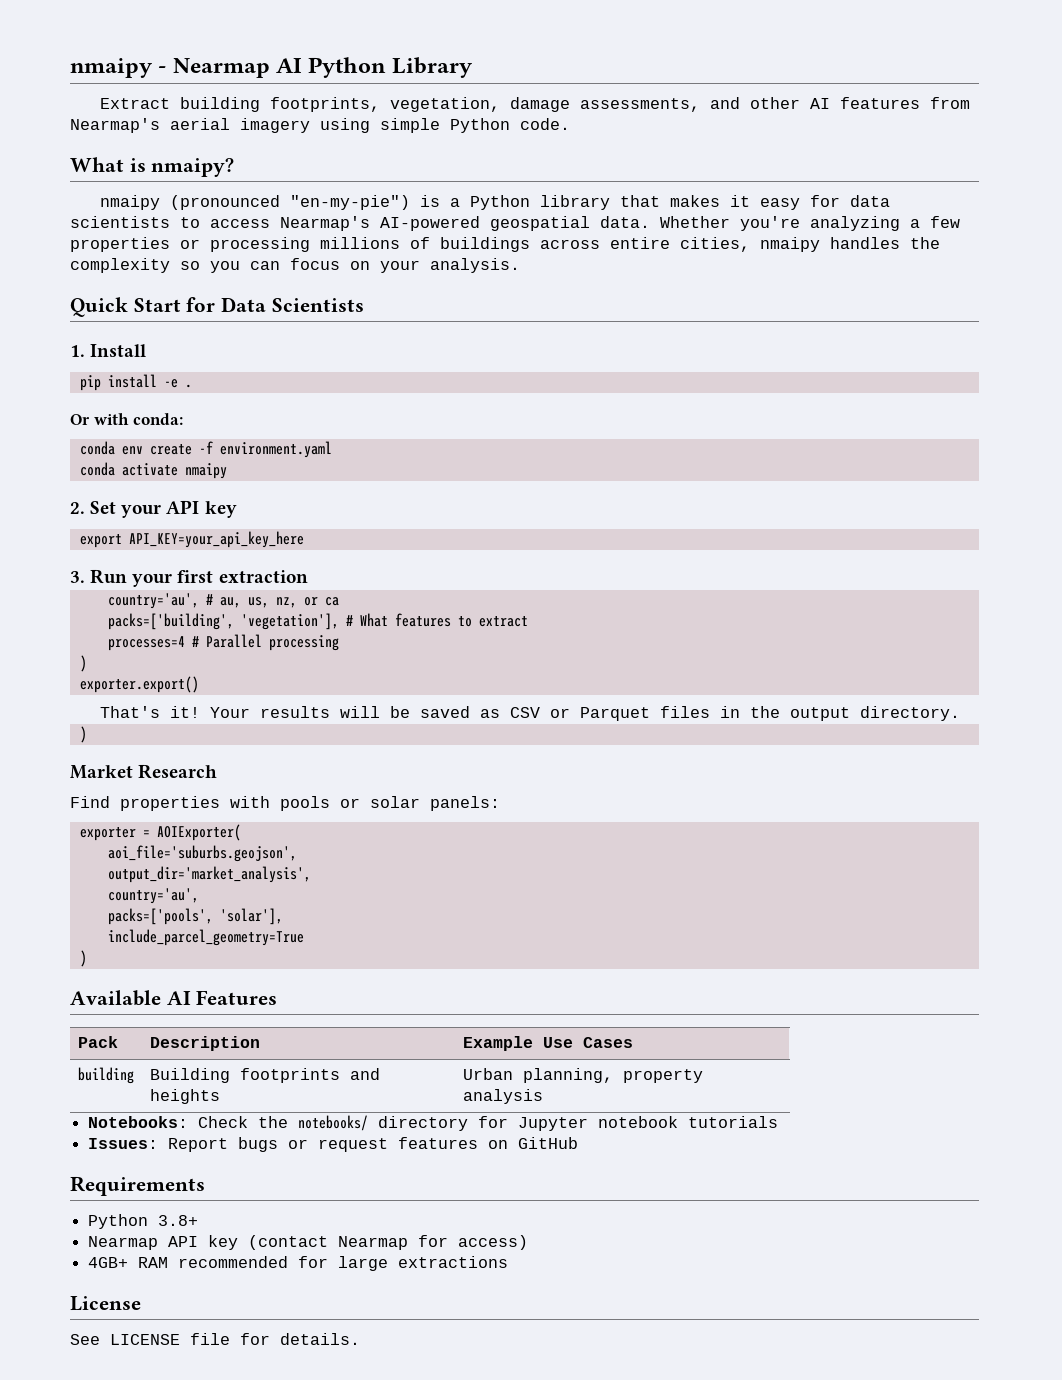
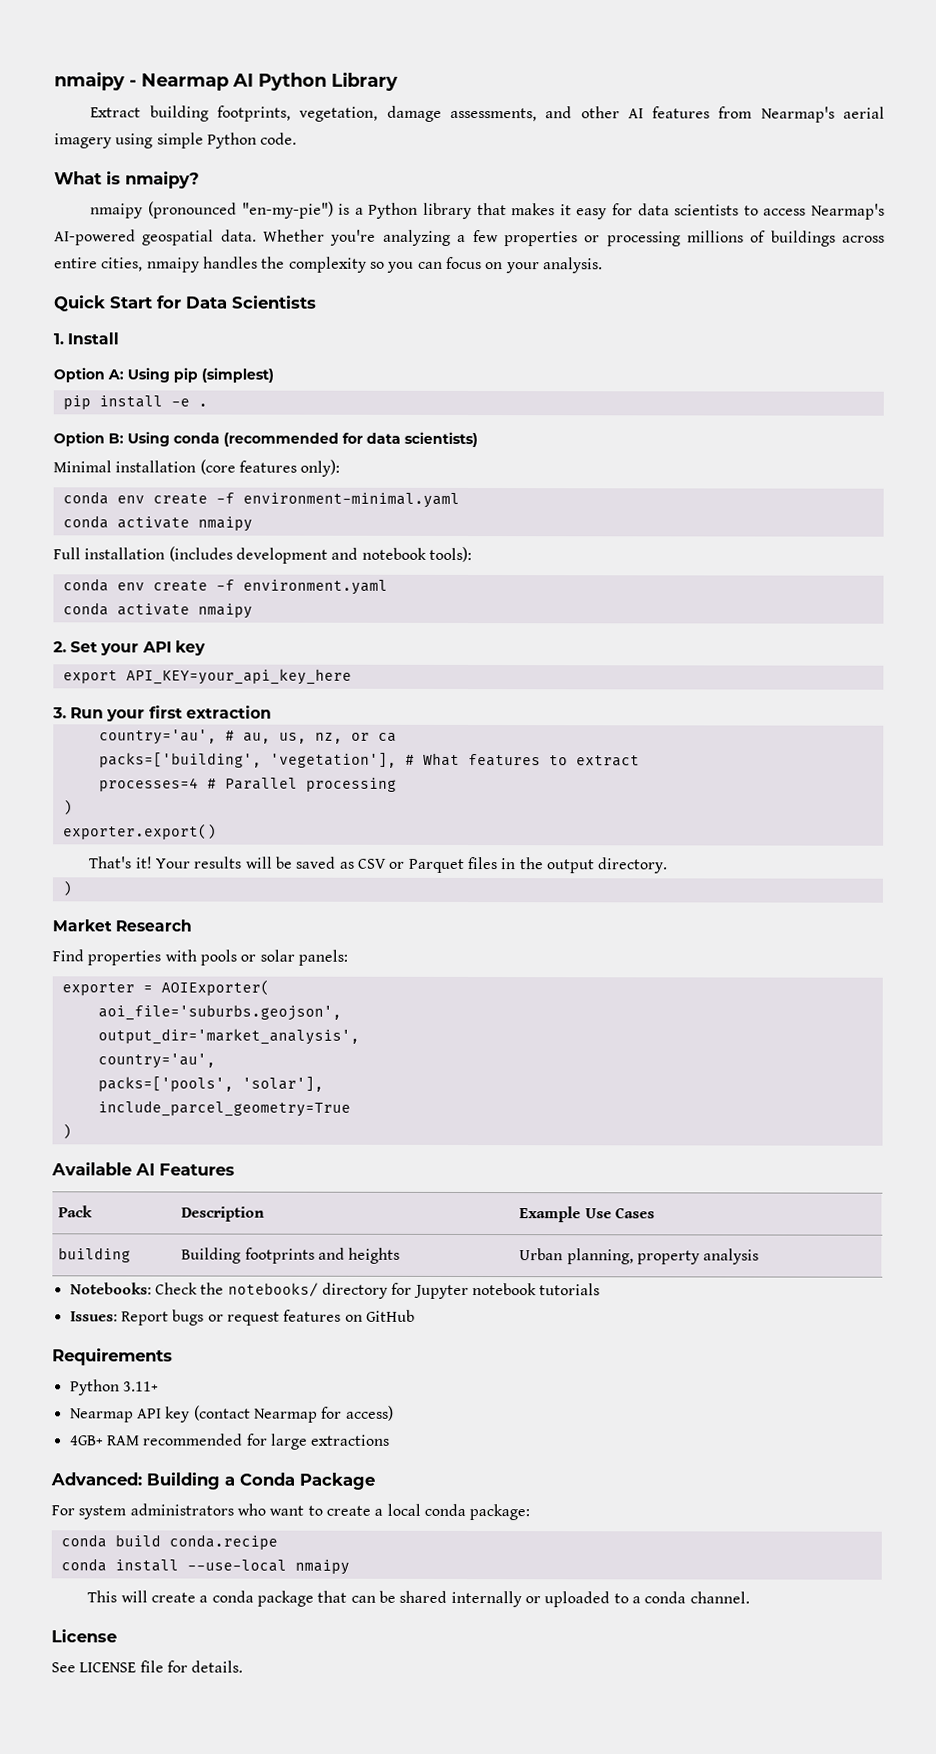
+ Option A: Using pip (simplest)
- Or with conda:
+ Option B: Using conda (recommended for data scientists)
+ Minimal installation (core features only):
+ conda env create -f environment-minimal.yaml
+ conda activate nmaipy
+ Full installation (includes development and notebook tools):
- Python 3.8+
+ Python 3.11+
+ Advanced: Building a Conda Package
+ For system administrators who want to create a local conda package:
+ conda build conda.recipe
+ conda install --use-local nmaipy
+ This will create a conda package that can be shared internally or uploaded to a conda channel.

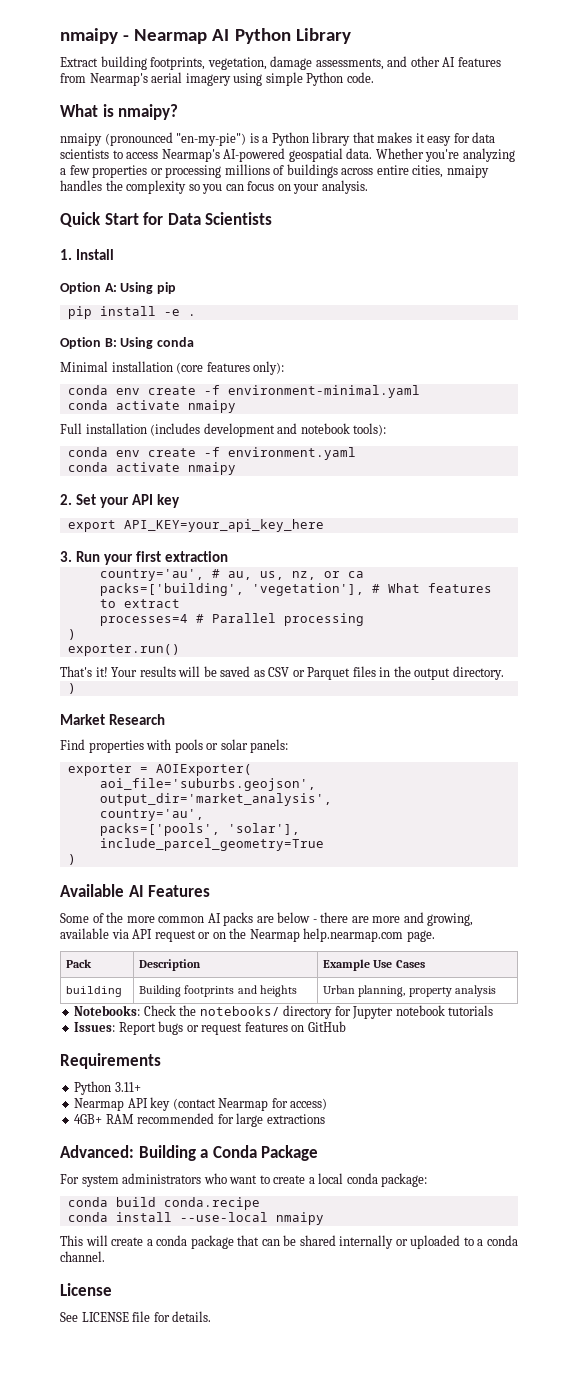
- Option A: Using pip (simplest)
+ Option A: Using pip
- Option B: Using conda (recommended for data scientists)
+ Option B: Using conda
- exporter.export()
+ exporter.run()
+ Some of the more common AI packs are below - there are more and growing, available via API request or on the Nearmap help.nearmap.com page.

